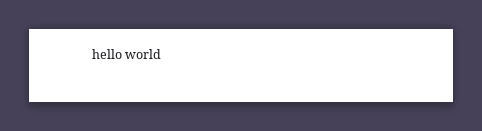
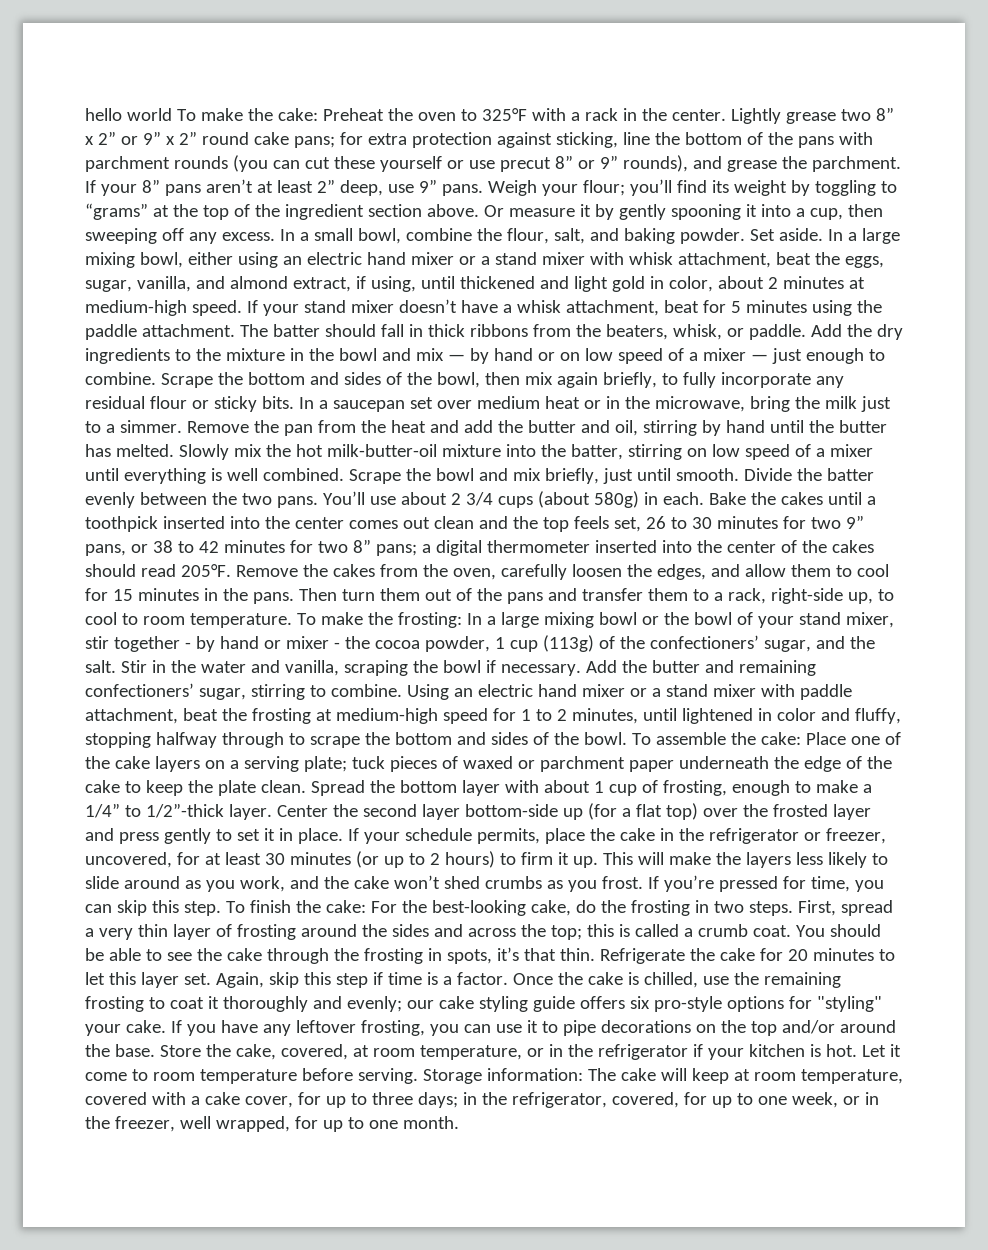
- hello world
+ hello world To make the cake: Preheat the oven to 325°F with a rack in the center. Lightly grease two 8” x 2” or 9” x 2” round cake pans; for extra protection against sticking, line the bottom of the pans with parchment rounds (you can cut these yourself or use precut 8” or 9” rounds), and grease the parchment. If your 8” pans aren’t at least 2” deep, use 9” pans. Weigh your flour; you’ll find its weight by toggling to “grams” at the top of the ingredient section above. Or measure it by gently spooning it into a cup, then sweeping off any excess. In a small bowl, combine the flour, salt, and baking powder. Set aside. In a large mixing bowl, either using an electric hand mixer or a stand mixer with whisk attachment, beat the eggs, sugar, vanilla, and almond extract, if using, until thickened and light gold in color, about 2 minutes at medium-high speed. If your stand mixer doesn’t have a whisk attachment, beat for 5 minutes using the paddle attachment. The batter should fall in thick ribbons from the beaters, whisk, or paddle. Add the dry ingredients to the mixture in the bowl and mix — by hand or on low speed of a mixer — just enough to combine. Scrape the bottom and sides of the bowl, then mix again briefly, to fully incorporate any residual flour or sticky bits. In a saucepan set over medium heat or in the microwave, bring the milk just to a simmer. Remove the pan from the heat and add the butter and oil, stirring by hand until the butter has melted. Slowly mix the hot milk-butter-oil mixture into the batter, stirring on low speed of a mixer until everything is well combined. Scrape the bowl and mix briefly, just until smooth. Divide the batter evenly between the two pans. You’ll use about 2 3/4 cups (about 580g) in each. Bake the cakes until a toothpick inserted into the center comes out clean and the top feels set, 26 to 30 minutes for two 9” pans, or 38 to 42 minutes for two 8” pans; a digital thermometer inserted into the center of the cakes should read 205°F. Remove the cakes from the oven, carefully loosen the edges, and allow them to cool for 15 minutes in the pans. Then turn them out of the pans and transfer them to a rack, right-side up, to cool to room temperature. To make the frosting: In a large mixing bowl or the bowl of your stand mixer, stir together - by hand or mixer - the cocoa powder, 1 cup (113g) of the confectioners’ sugar, and the salt. Stir in the water and vanilla, scraping the bowl if necessary. Add the butter and remaining confectioners’ sugar, stirring to combine. Using an electric hand mixer or a stand mixer with paddle attachment, beat the frosting at medium-high speed for 1 to 2 minutes, until lightened in color and fluffy, stopping halfway through to scrape the bottom and sides of the bowl. To assemble the cake: Place one of the cake layers on a serving plate; tuck pieces of waxed or parchment paper underneath the edge of the cake to keep the plate clean. Spread the bottom layer with about 1 cup of frosting, enough to make a 1/4” to 1/2”-thick layer. Center the second layer bottom-side up (for a flat top) over the frosted layer and press gently to set it in place. If your schedule permits, place the cake in the refrigerator or freezer, uncovered, for at least 30 minutes (or up to 2 hours) to firm it up. This will make the layers less likely to slide around as you work, and the cake won’t shed crumbs as you frost. If you’re pressed for time, you can skip this step. To finish the cake: For the best-looking cake, do the frosting in two steps. First, spread a very thin layer of frosting around the sides and across the top; this is called a crumb coat. You should be able to see the cake through the frosting in spots, it’s that thin. Refrigerate the cake for 20 minutes to let this layer set. Again, skip this step if time is a factor. Once the cake is chilled, use the remaining frosting to coat it thoroughly and evenly; our cake styling guide offers six pro-style options for "styling" your cake. If you have any leftover frosting, you can use it to pipe decorations on the top and/or around the base. Store the cake, covered, at room temperature, or in the refrigerator if your kitchen is hot. Let it come to room temperature before serving. Storage information: The cake will keep at room temperature, covered with a cake cover, for up to three days; in the refrigerator, covered, for up to one week, or in the freezer, well wrapped, for up to one month.

